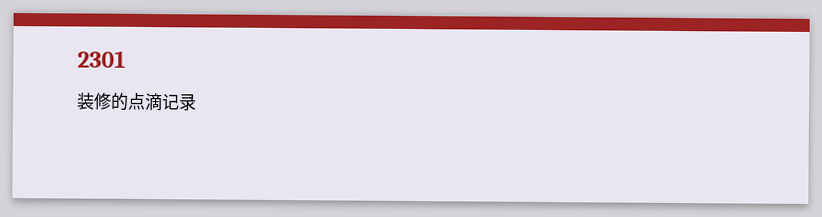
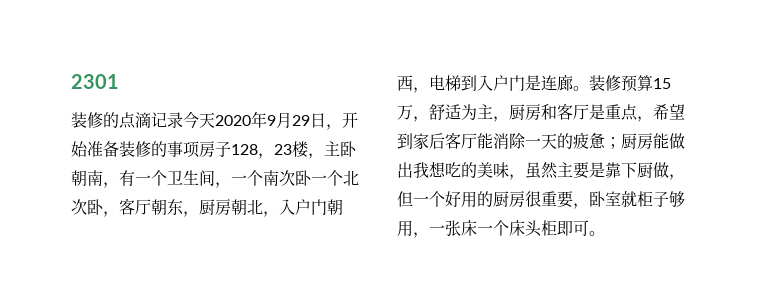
- 装修的点滴记录
+ 装修的点滴记录今天2020年9月29日，开始准备装修的事项房子128，23楼，主卧朝南，有一个卫生间，一个南次卧一个北次卧，客厅朝东，厨房朝北，入户门朝西，电梯到入户门是连廊。装修预算15万，舒适为主，厨房和客厅是重点，希望到家后客厅能消除一天的疲惫；厨房能做出我想吃的美味，虽然主要是靠下厨做，但一个好用的厨房很重要，卧室就柜子够用，一张床一个床头柜即可。

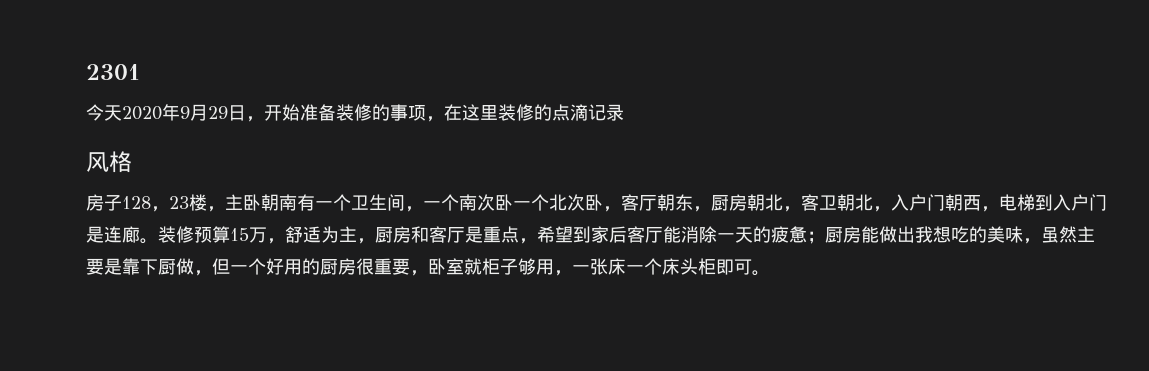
- 装修的点滴记录今天2020年9月29日，开始准备装修的事项房子128，23楼，主卧朝南，有一个卫生间，一个南次卧一个北次卧，客厅朝东，厨房朝北，入户门朝西，电梯到入户门是连廊。
+ 今天2020年9月29日，开始准备装修的事项，在这里装修的点滴记录
+ 风格
+ 房子128，23楼，主卧朝南有一个卫生间，一个南次卧一个北次卧，客厅朝东，厨房朝北，客卫朝北，入户门朝西，电梯到入户门是连廊。

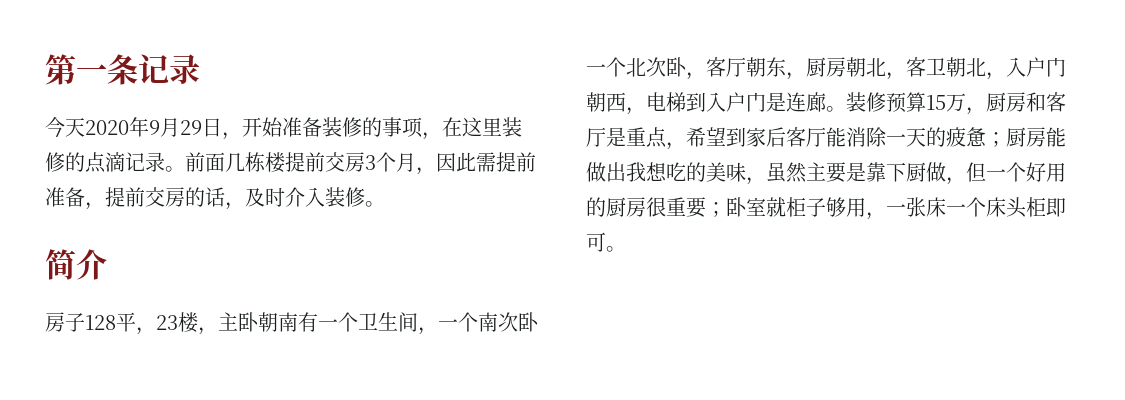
- 2301
+ 第一条记录
- 今天2020年9月29日，开始准备装修的事项，在这里装修的点滴记录
- 风格
+ 今天2020年9月29日，开始准备装修的事项，在这里装修的点滴记录。前面几栋楼提前交房3个月，因此需提前准备，提前交房的话，及时介入装修。
+ 简介
- 房子128，23楼，主卧朝南有一个卫生间，一个南次卧一个北次卧，客厅朝东，厨房朝北，客卫朝北，入户门朝西，电梯到入户门是连廊。
+ 房子128平，23楼，主卧朝南有一个卫生间，一个南次卧一个北次卧，客厅朝东，厨房朝北，客卫朝北，入户门朝西，电梯到入户门是连廊。
- 装修预算15万，舒适为主，厨房和客厅是重点，希望到家后客厅能消除一天的疲惫；厨房能做出我想吃的美味，虽然主要是靠下厨做，但一个好用的厨房很重要，卧室就柜子够用，一张床一个床头柜即可。
+ 装修预算15万，厨房和客厅是重点，希望到家后客厅能消除一天的疲惫；厨房能做出我想吃的美味，虽然主要是靠下厨做，但一个好用的厨房很重要；卧室就柜子够用，一张床一个床头柜即可。

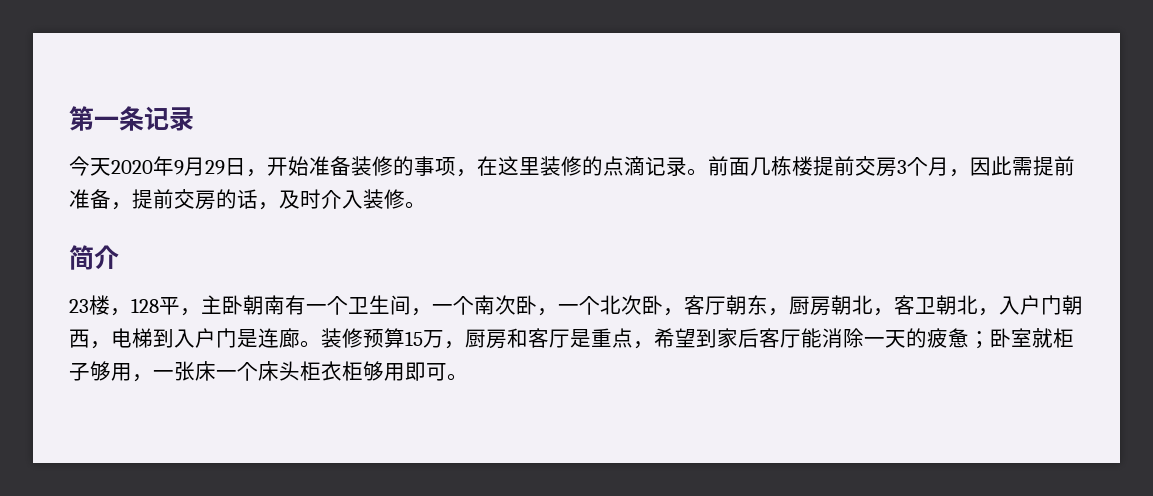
- 房子128平，23楼，主卧朝南有一个卫生间，一个南次卧一个北次卧，客厅朝东，厨房朝北，客卫朝北，入户门朝西，电梯到入户门是连廊。
+ 23楼，128平，主卧朝南有一个卫生间，一个南次卧，一个北次卧，客厅朝东，厨房朝北，客卫朝北，入户门朝西，电梯到入户门是连廊。
- 装修预算15万，厨房和客厅是重点，希望到家后客厅能消除一天的疲惫；厨房能做出我想吃的美味，虽然主要是靠下厨做，但一个好用的厨房很重要；卧室就柜子够用，一张床一个床头柜即可。
+ 装修预算15万，厨房和客厅是重点，希望到家后客厅能消除一天的疲惫；卧室就柜子够用，一张床一个床头柜衣柜够用即可。

